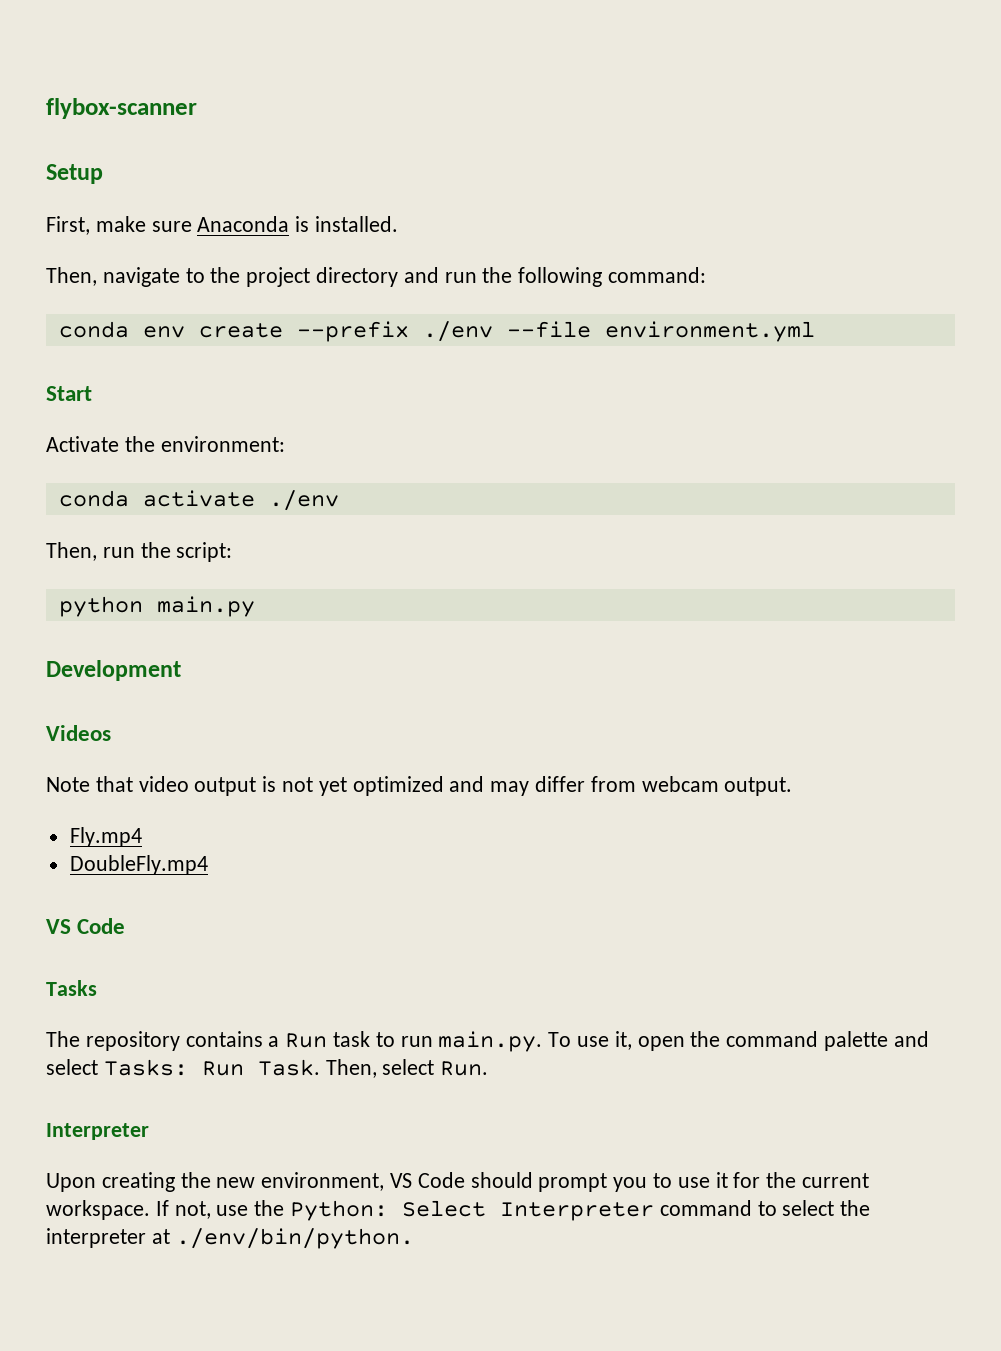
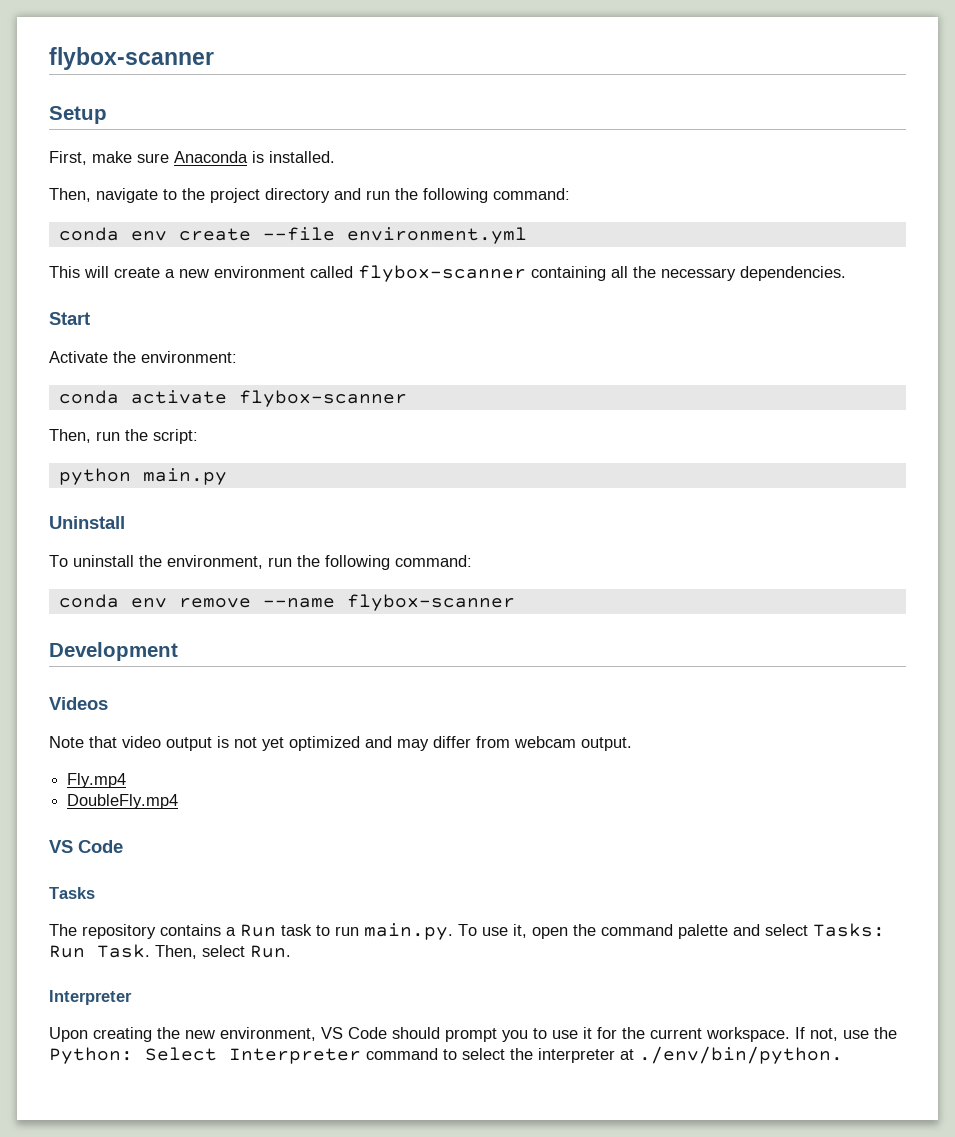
- conda env create --prefix ./env --file environment.yml
+ conda env create --file environment.yml
+ This will create a new environment called flybox-scanner containing all the necessary dependencies.
- conda activate ./env
+ conda activate flybox-scanner
+ Uninstall
+ To uninstall the environment, run the following command:
+ conda env remove --name flybox-scanner

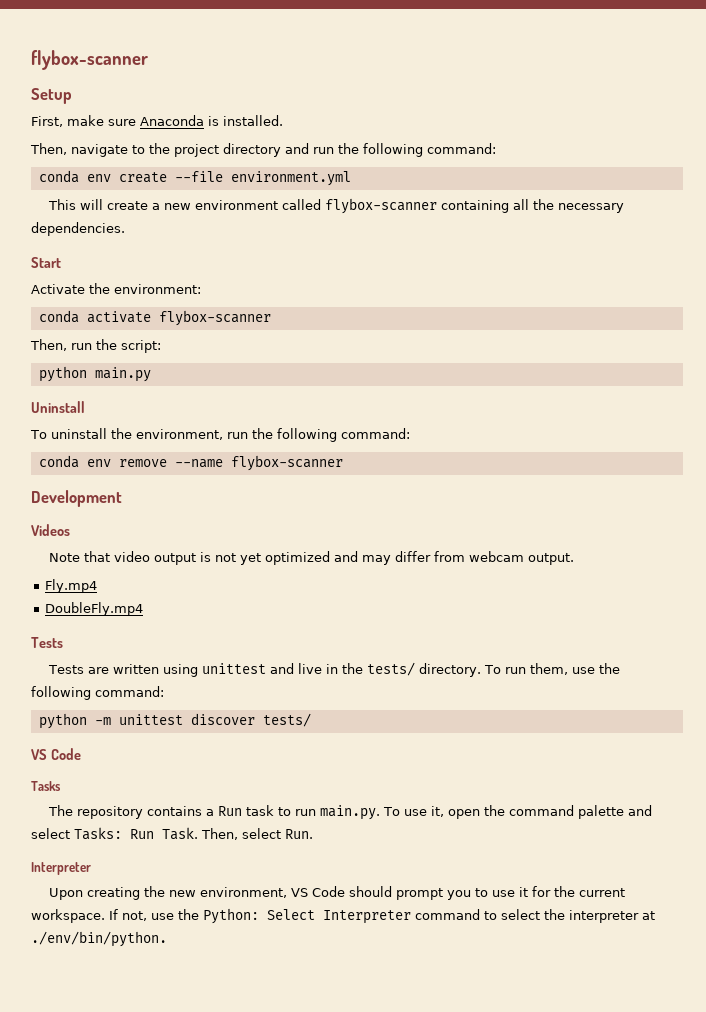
  DoubleFly.mp4
+ Tests
+ Tests are written using unittest and live in the tests/ directory. To run them, use the following command:
+ python -m unittest discover tests/

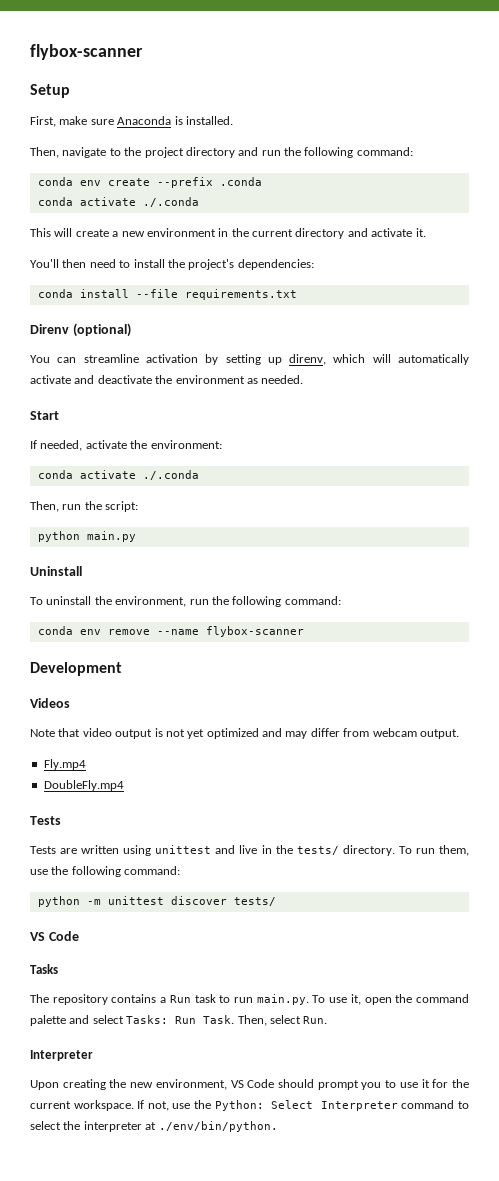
- conda env create --file environment.yml
+ conda env create --prefix .conda
+ conda activate ./.conda
- This will create a new environment called flybox-scanner containing all the necessary dependencies.
+ This will create a new environment in the current directory and activate it.
+ You'll then need to install the project's dependencies:
+ conda install --file requirements.txt
+ Direnv (optional)
+ You can streamline activation by setting up direnv, which will automatically activate and deactivate the environment as needed.
  Start
- Activate the environment:
- conda activate flybox-scanner
+ If needed, activate the environment:
+ conda activate ./.conda

